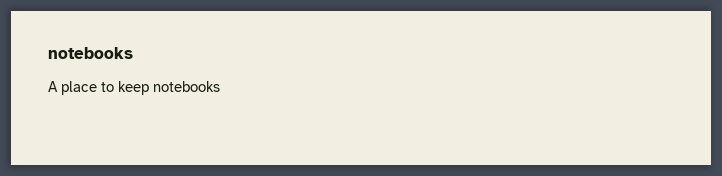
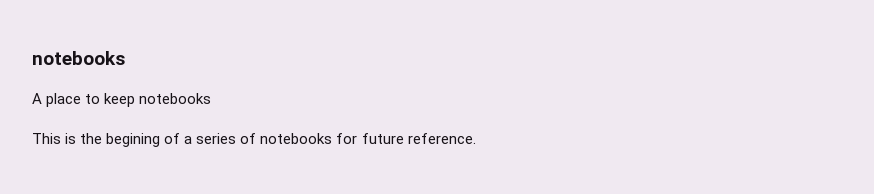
+ This is the begining of a series of notebooks for future reference.

